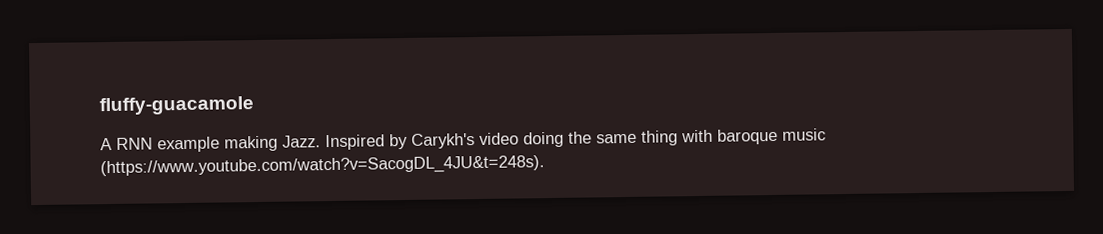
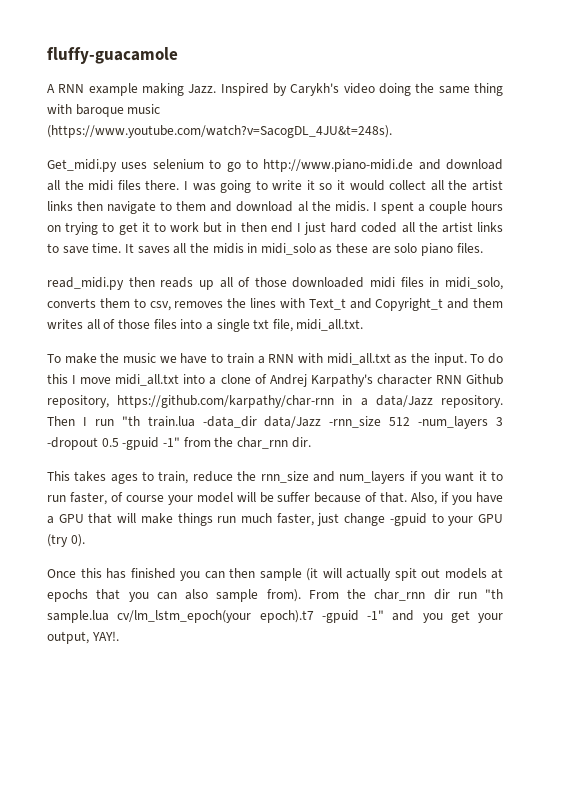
+ Get_midi.py uses selenium to go to http://www.piano-midi.de and download all the midi files there. I was going to write it so it would collect all the artist links then navigate to them and download al the midis. I spent a couple hours on trying to get it to work but in then end I just hard coded all the artist links to save time. It saves all the midis in midi_solo as these are solo piano files.
+ read_midi.py then reads up all of those downloaded midi files in midi_solo, converts them to csv, removes the lines with Text_t and Copyright_t and them writes all of those files into a single txt file, midi_all.txt.
+ To make the music we have to train a RNN with midi_all.txt as the input. To do this I move midi_all.txt into a clone of Andrej Karpathy's character RNN Github repository, https://github.com/karpathy/char-rnn in a data/Jazz repository. Then I run "th train.lua -data_dir data/Jazz -rnn_size 512 -num_layers 3 -dropout 0.5 -gpuid -1" from the char_rnn dir.
+ This takes ages to train, reduce the rnn_size and num_layers if you want it to run faster, of course your model will be suffer because of that. Also, if you have a GPU that will make things run much faster, just change -gpuid to your GPU (try 0).
+ Once this has finished you can then sample (it will actually spit out models at epochs that you can also sample from). From the char_rnn dir run "th sample.lua cv/lm_lstm_epoch(your epoch).t7 -gpuid -1" and you get your output, YAY!.

